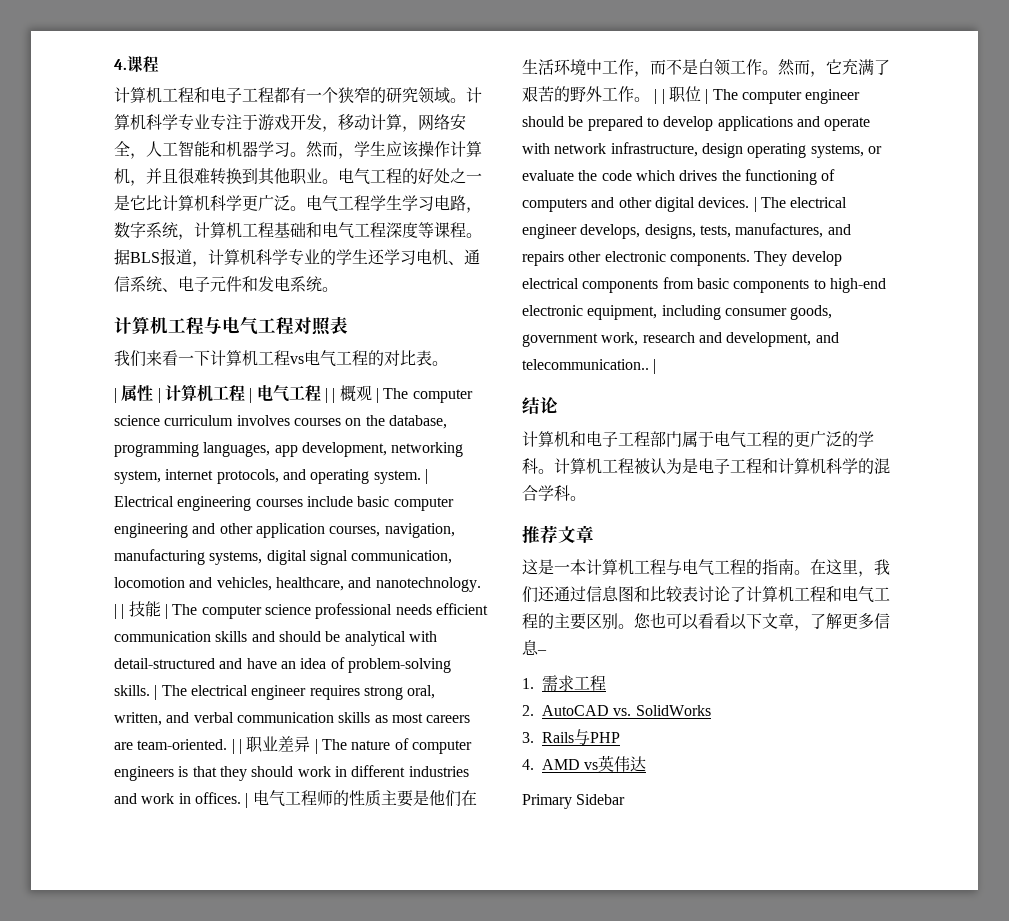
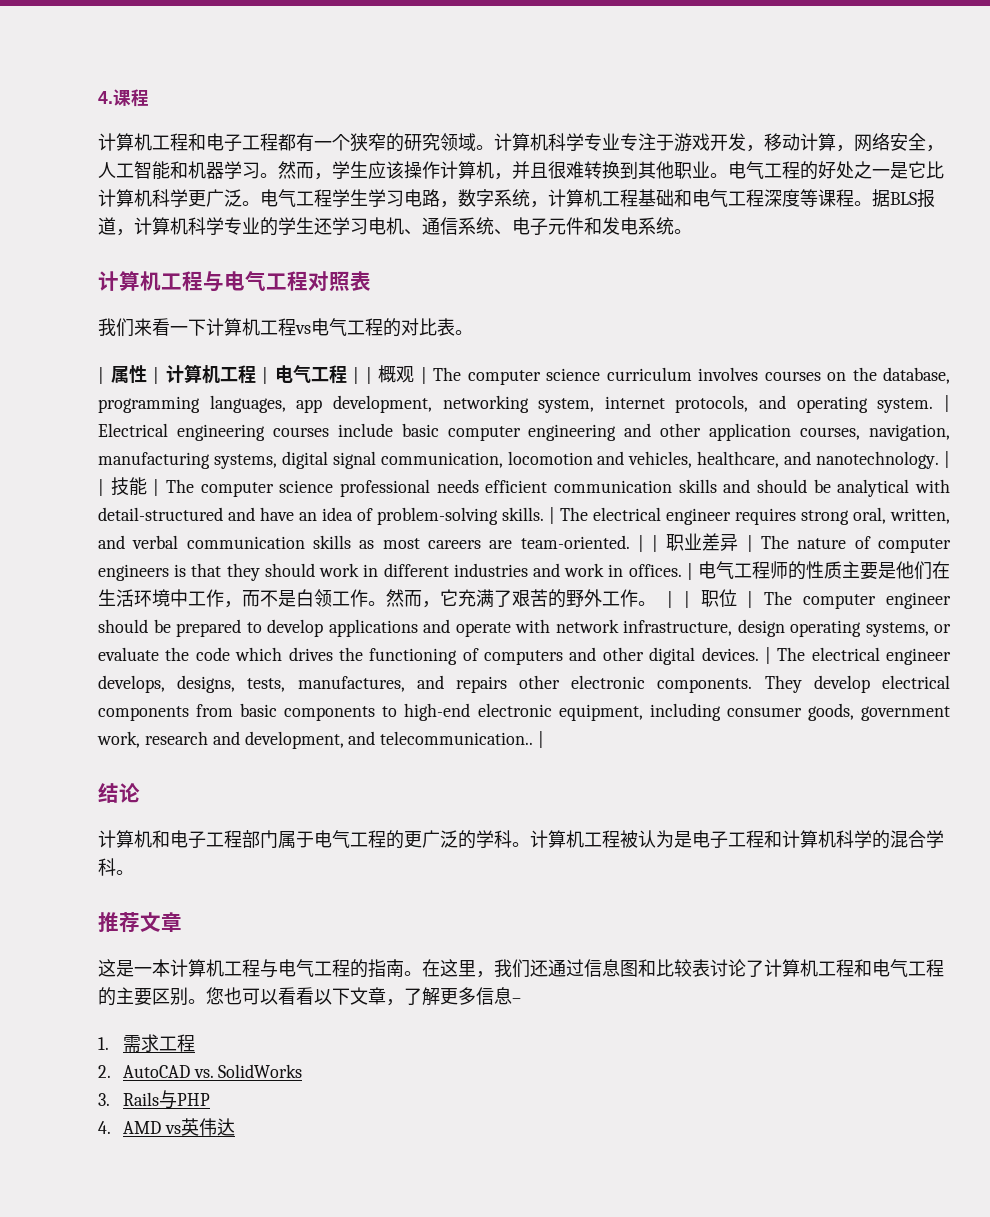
- Primary Sidebar

